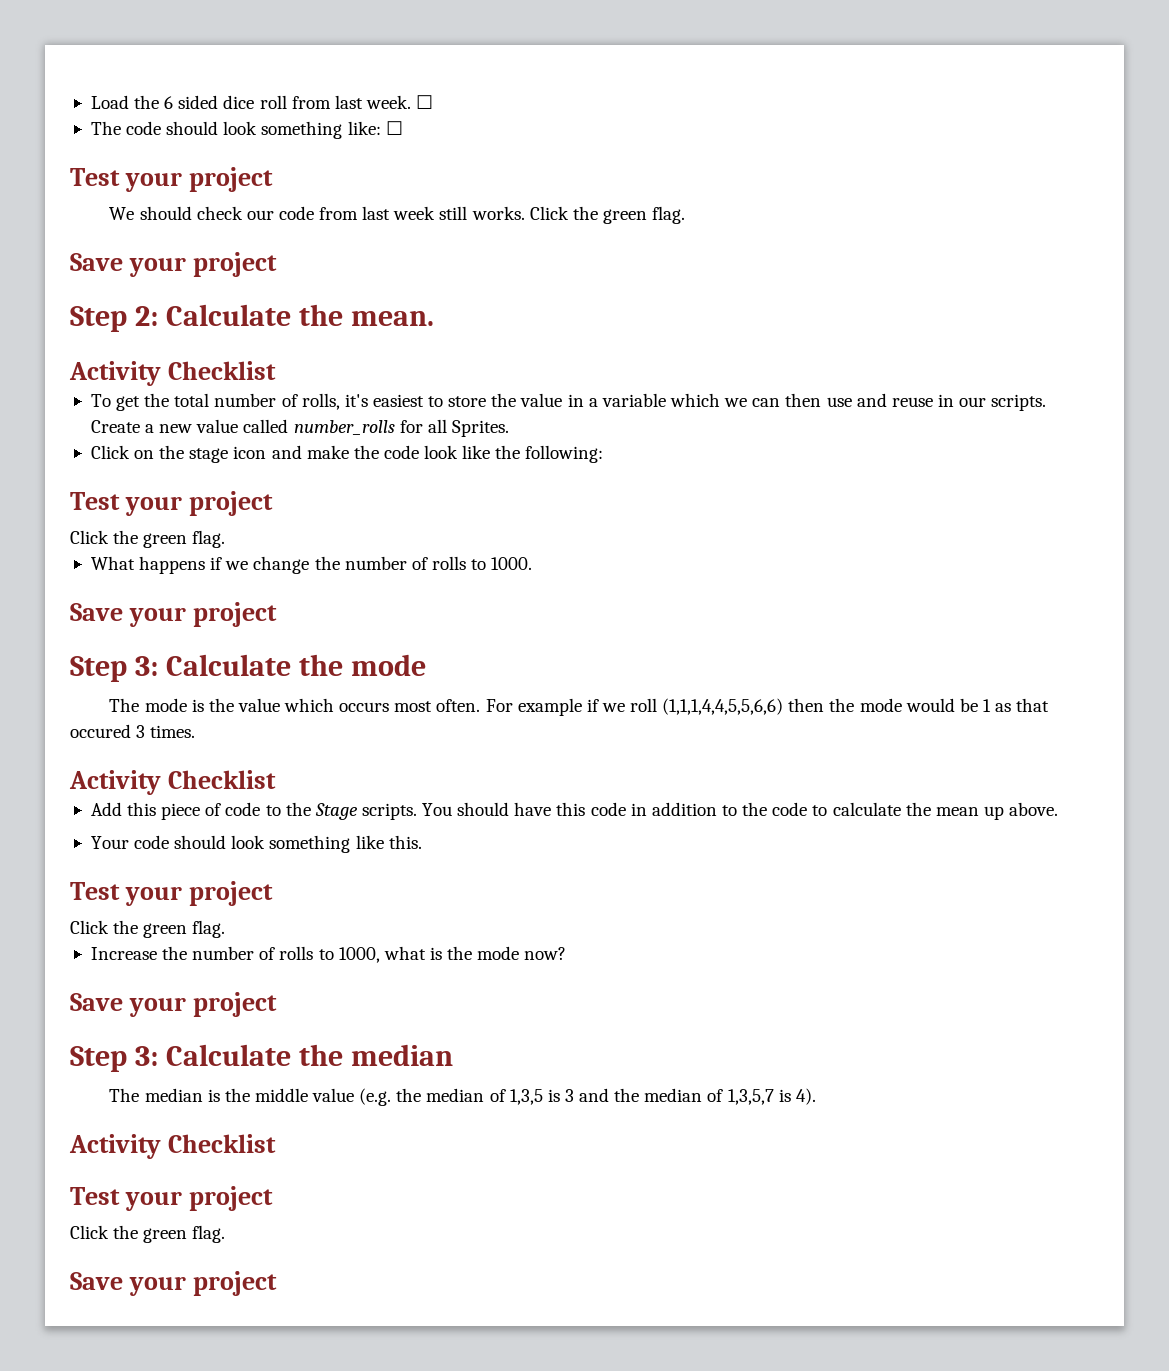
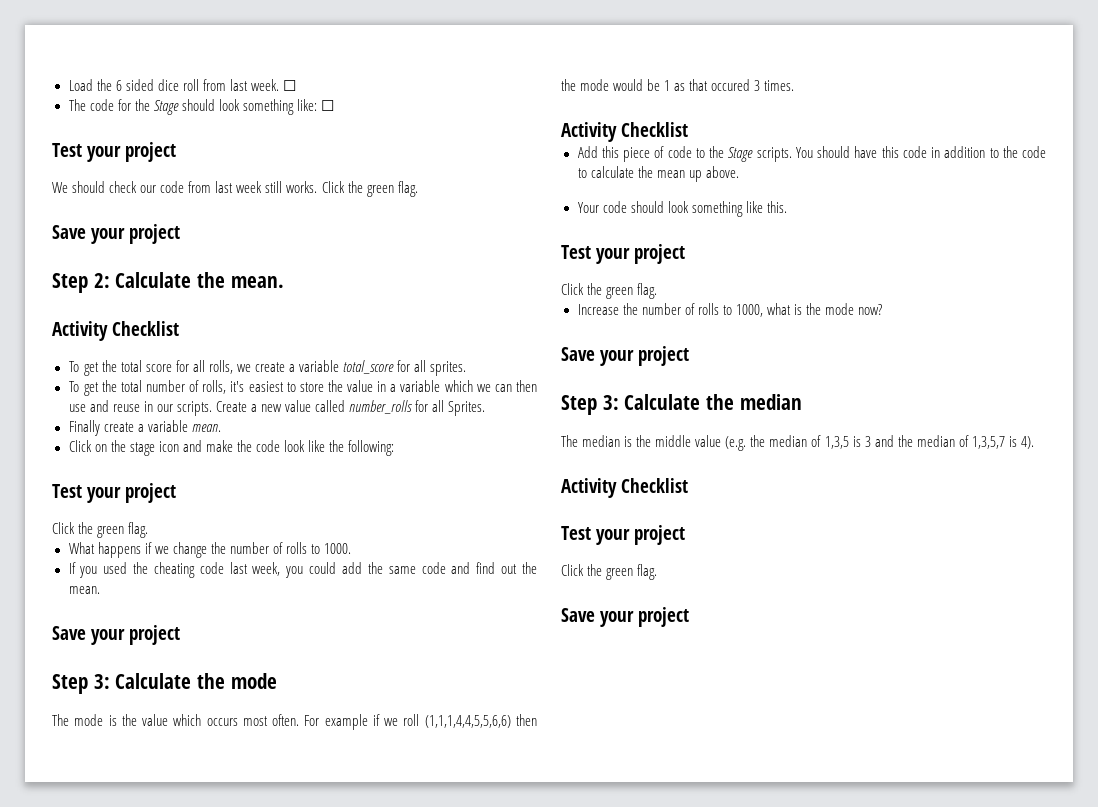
- The code should look something like: ☐
+ The code for the Stage should look something like: ☐
+ To get the total score for all rolls, we create a variable total_score for all sprites.
+ Finally create a variable mean.
+ If you used the cheating code last week, you could add the same code and find out the mean.

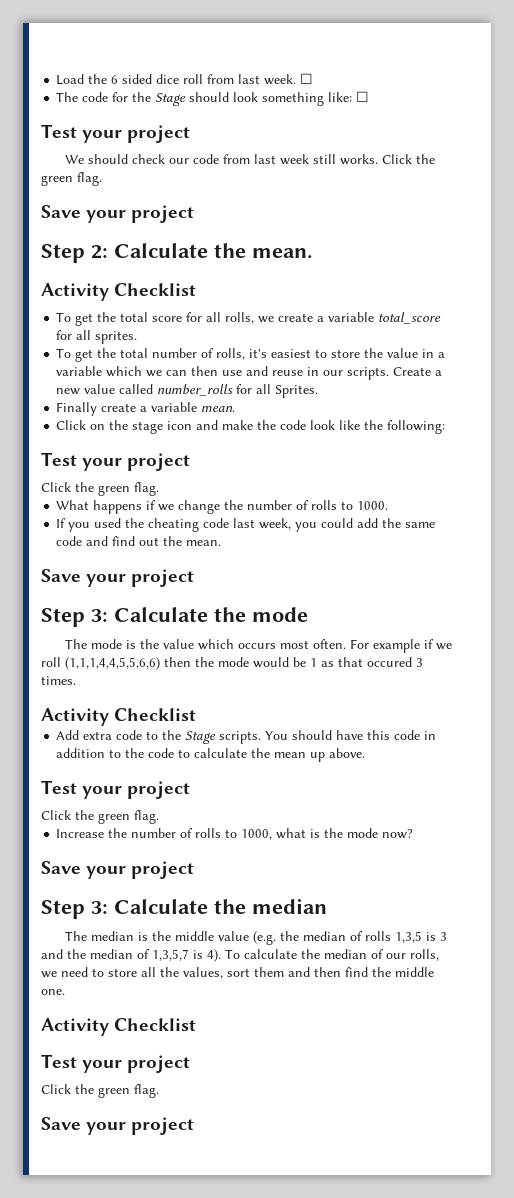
- Add this piece of code to the Stage scripts.
+ Add extra code to the Stage scripts.
- Your code should look something like this.
- The median is the middle value (e.g. the median of 1,3,5 is 3 and the median of 1,3,5,7 is 4).
+ The median is the middle value (e.g. the median of rolls 1,3,5 is 3 and the median of 1,3,5,7 is 4). To calculate the median of our rolls, we need to store all the values, sort them and then find the middle one.

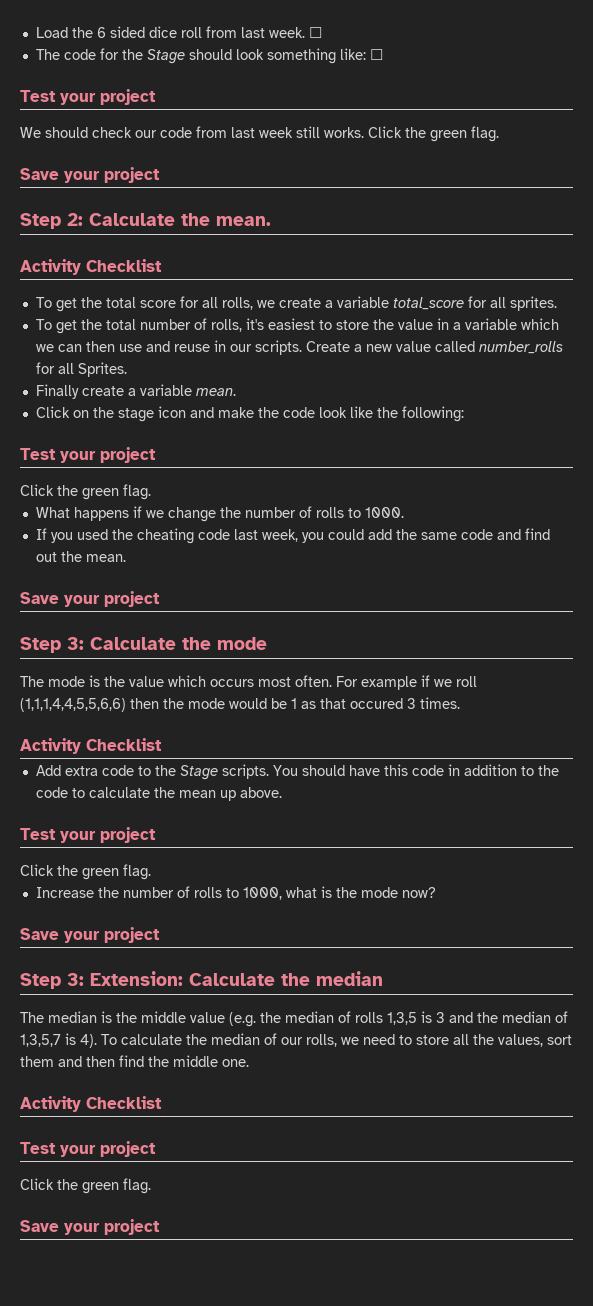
- Step 3: Calculate the median
+ Step 3: Extension: Calculate the median

